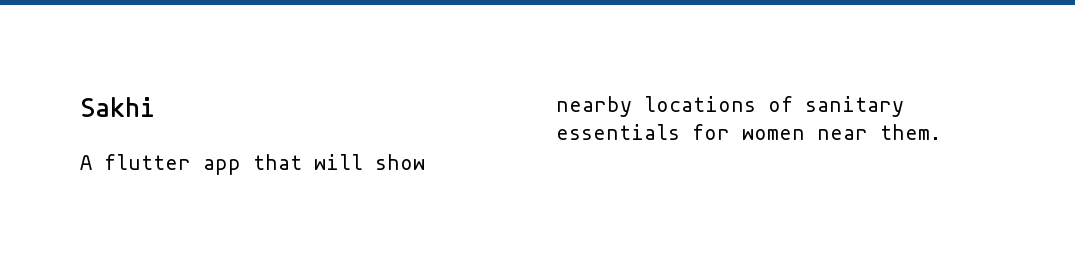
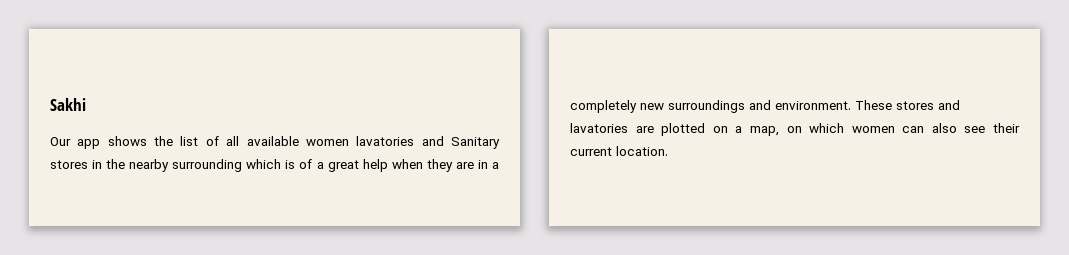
- A flutter app that will show nearby locations of sanitary essentials for women near them.
+ Our app shows the list of all available women lavatories and Sanitary stores in the nearby surrounding which is of a great help when they are in a completely new surroundings and environment. These stores and lavatories are plotted on a map, on which women can also see their current location.

